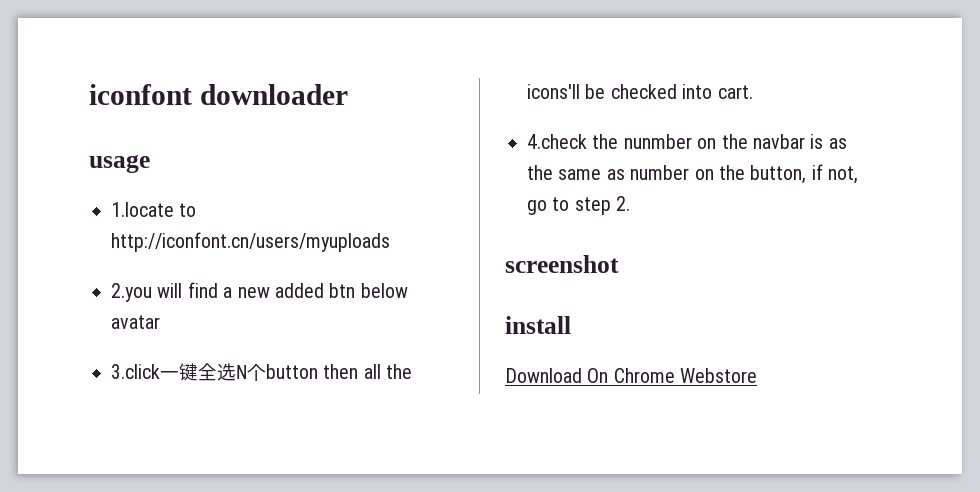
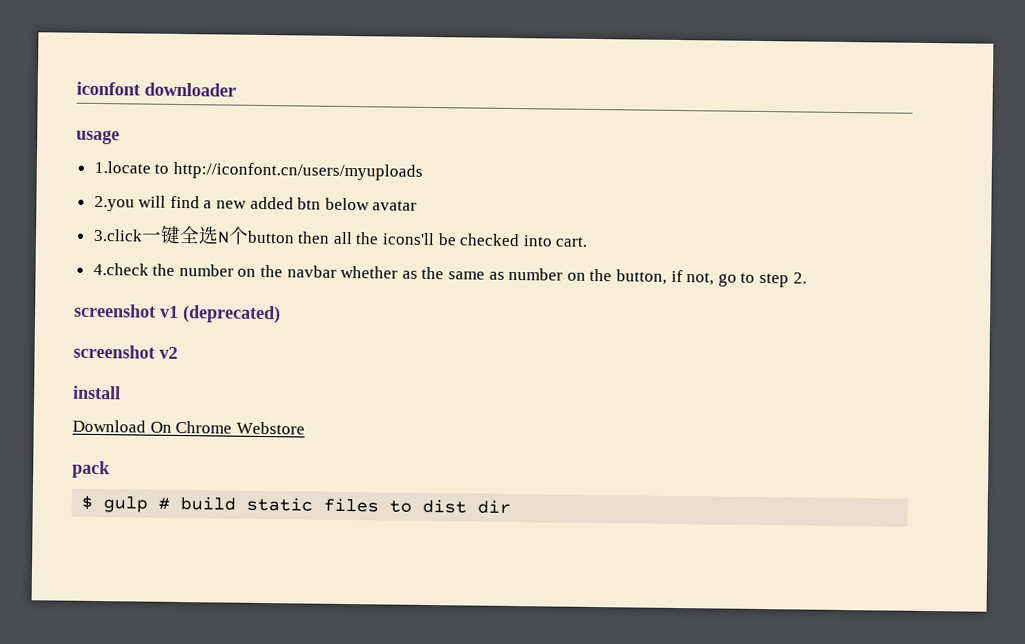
- 4.check the nunmber on the navbar is as the same as number on the button, if not, go to step 2.
+ 4.check the number on the navbar whether as the same as number on the button, if not, go to step 2.
- screenshot
+ screenshot v1 (deprecated)
+ screenshot v2
+ pack
+ $ gulp # build static files to dist dir

